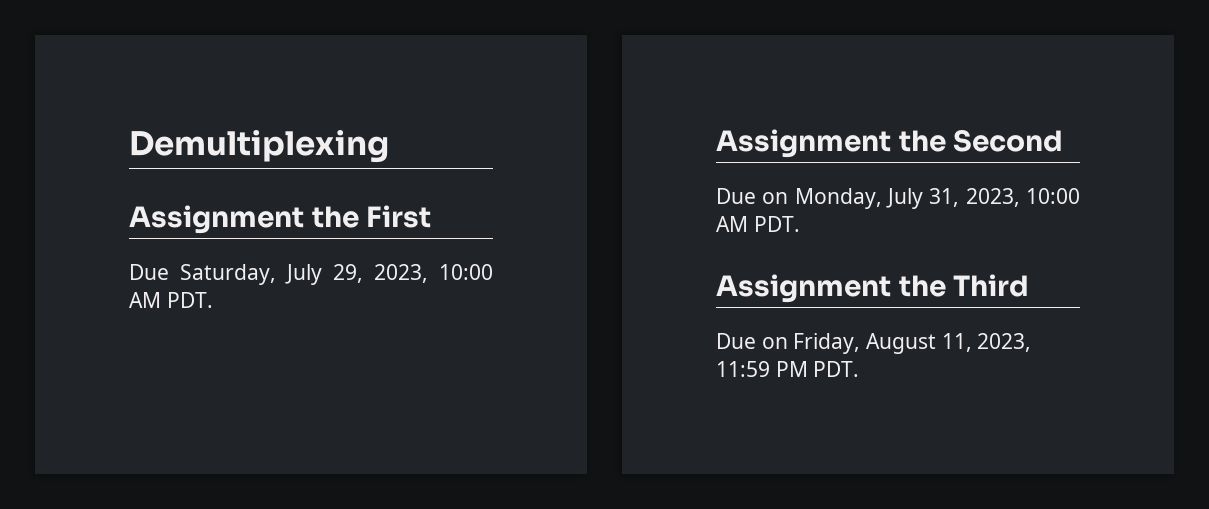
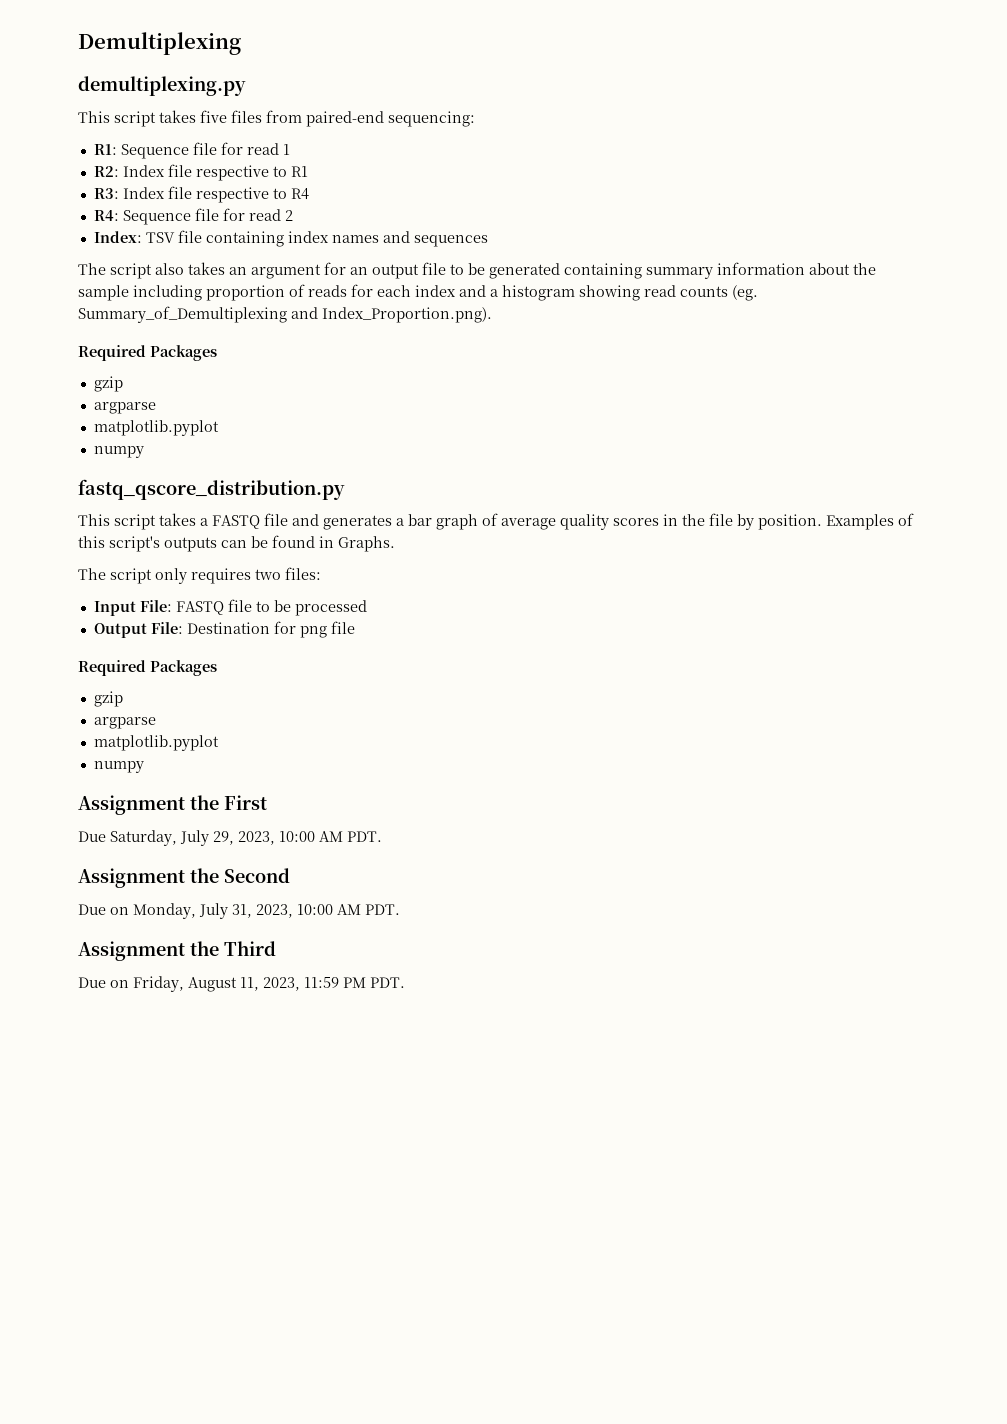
+ demultiplexing.py
+ This script takes five files from paired-end sequencing:
+ R1: Sequence file for read 1
+ R2: Index file respective to R1
+ R3: Index file respective to R4
+ R4: Sequence file for read 2
+ Index: TSV file containing index names and sequences
+ The script also takes an argument for an output file to be generated containing summary information about the sample including proportion of reads for each index and a histogram showing read counts (eg. Summary_of_Demultiplexing and Index_Proportion.png).
+ Required Packages
+ gzip
+ argparse
+ matplotlib.pyplot
+ numpy
+ fastq_qscore_distribution.py
+ This script takes a FASTQ file and generates a bar graph of average quality scores in the file by position. Examples of this script's outputs can be found in Graphs.
+ The script only requires two files:
+ Input File: FASTQ file to be processed
+ Output File: Destination for png file
+ Required Packages
+ gzip
+ argparse
+ matplotlib.pyplot
+ numpy

